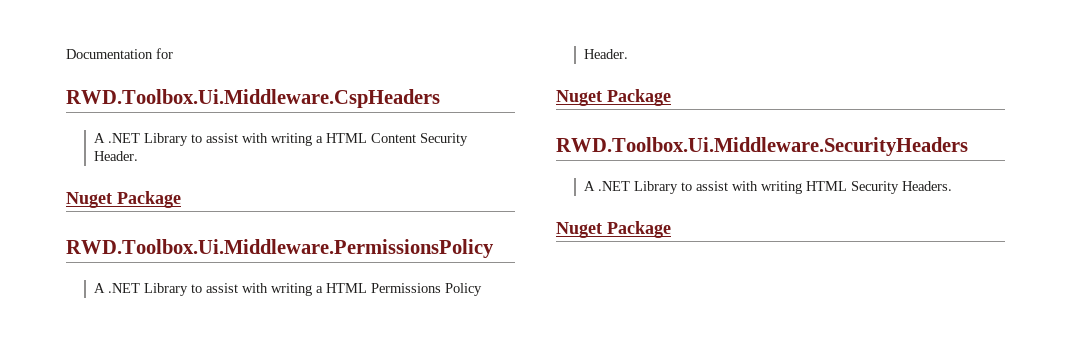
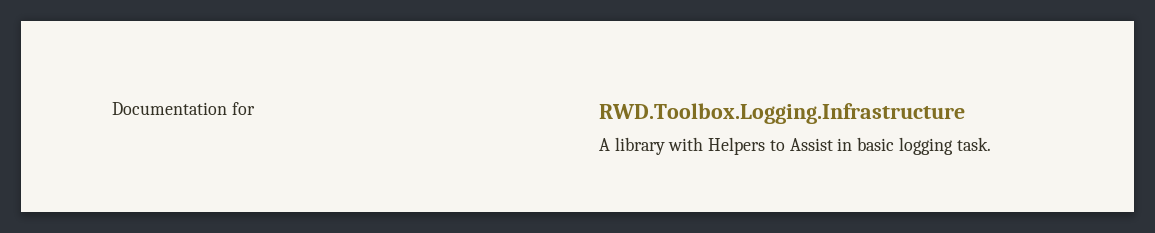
- RWD.Toolbox.Ui.Middleware.CspHeaders
- A .NET Library to assist with writing a HTML Content Security Header.
- Nuget Package
- RWD.Toolbox.Ui.Middleware.PermissionsPolicy
- A .NET Library to assist with writing a HTML Permissions Policy Header.
- Nuget Package
- RWD.Toolbox.Ui.Middleware.SecurityHeaders
- A .NET Library to assist with writing HTML Security Headers.
- Nuget Package
+ RWD.Toolbox.Logging.Infrastructure
+ A library with Helpers to Assist in basic logging task.

